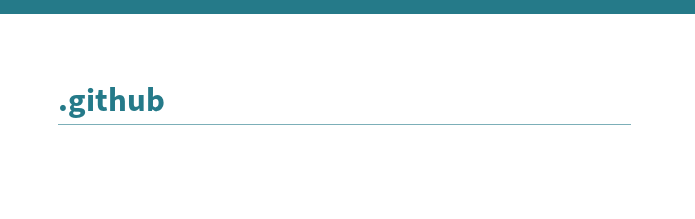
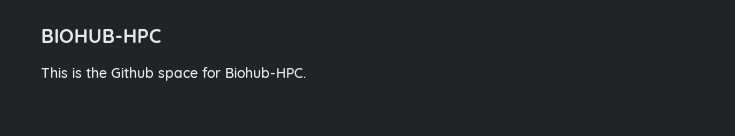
- .github
+ BIOHUB-HPC
+ This is the Github space for Biohub-HPC.

